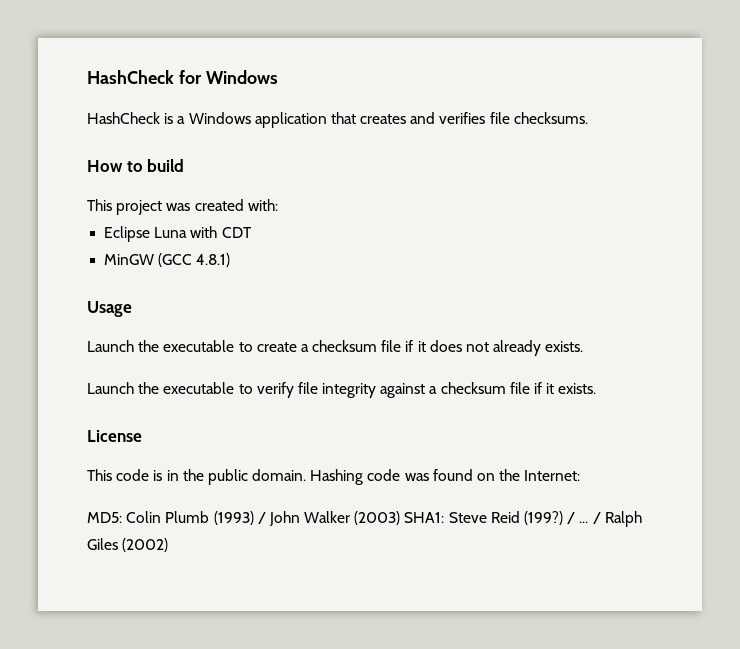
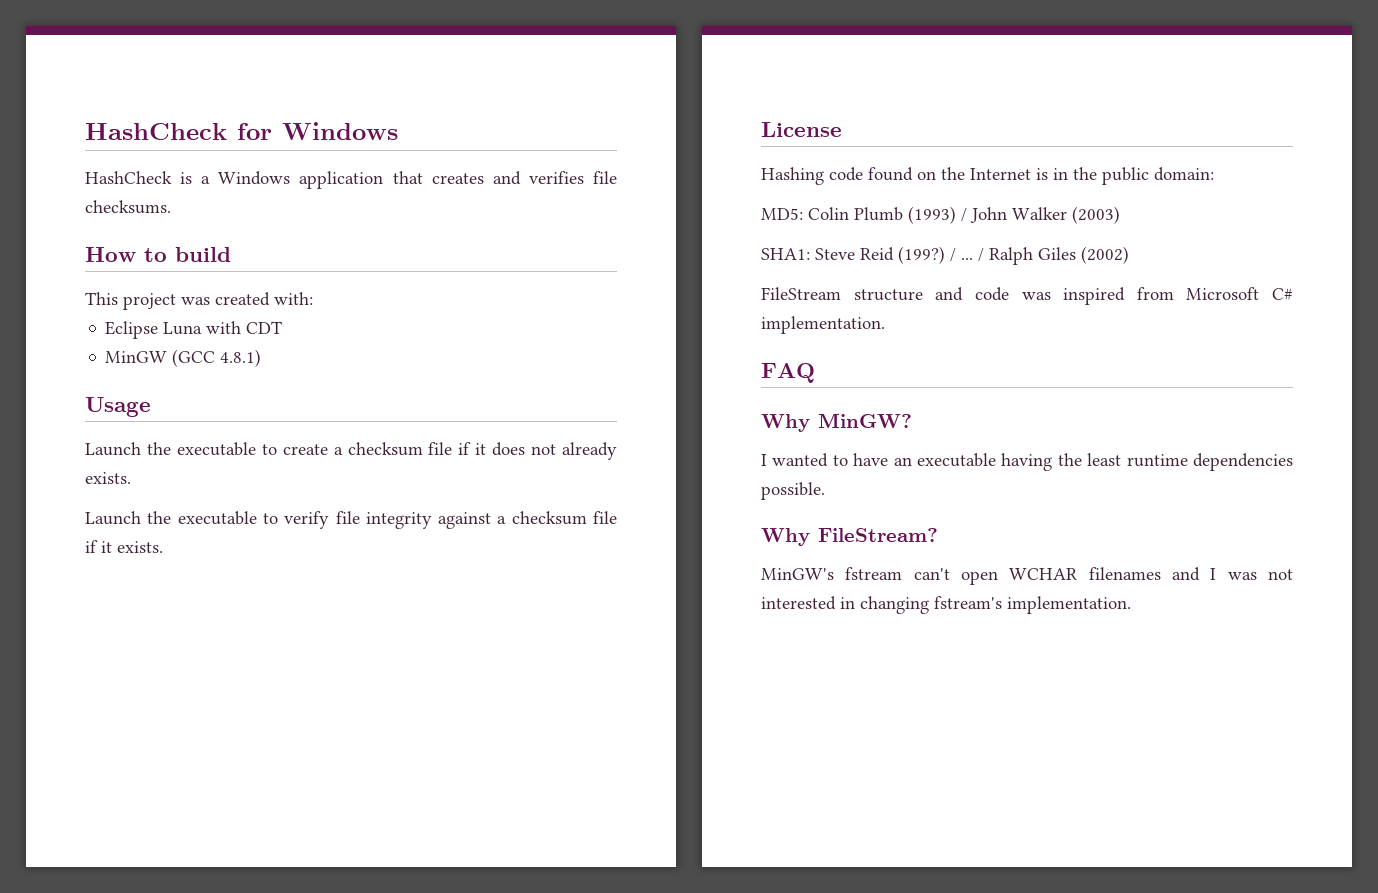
- This code is in the public domain. Hashing code was found on the Internet:
+ Hashing code found on the Internet is in the public domain:
- MD5: Colin Plumb (1993) / John Walker (2003) SHA1: Steve Reid (199?)
+ MD5: Colin Plumb (1993) / John Walker (2003)
+ SHA1: Steve Reid (199?)
+ FileStream structure and code was inspired from Microsoft C# implementation.
+ FAQ
+ Why MinGW?
+ I wanted to have an executable having the least runtime dependencies possible.
+ Why FileStream?
+ MinGW's fstream can't open WCHAR filenames and I was not interested in changing fstream's implementation.

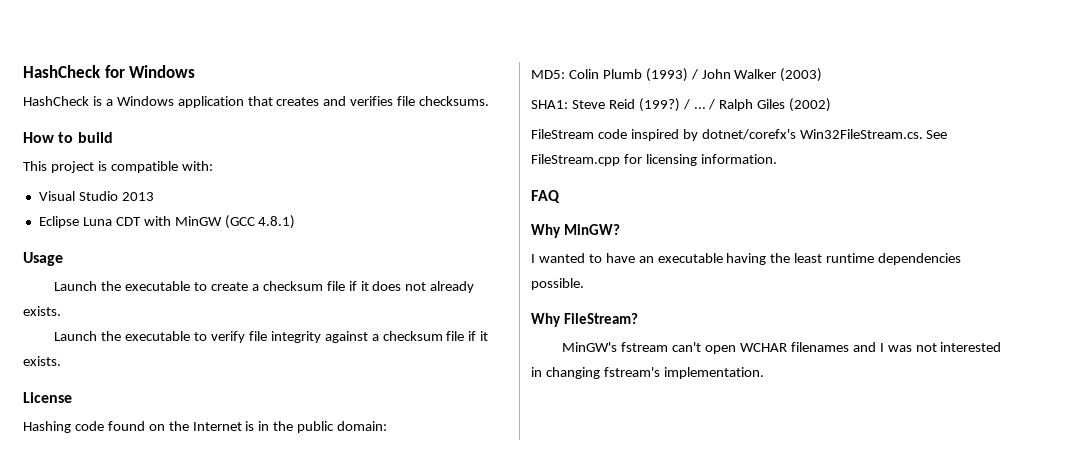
- This project was created with:
+ This project is compatible with:
+ Visual Studio 2013
- Eclipse Luna with CDT
- MinGW (GCC 4.8.1)
+ Eclipse Luna CDT with MinGW (GCC 4.8.1)
- FileStream structure and code was inspired from Microsoft C# implementation.
+ FileStream code inspired by dotnet/corefx's Win32FileStream.cs. See FileStream.cpp for licensing information.

